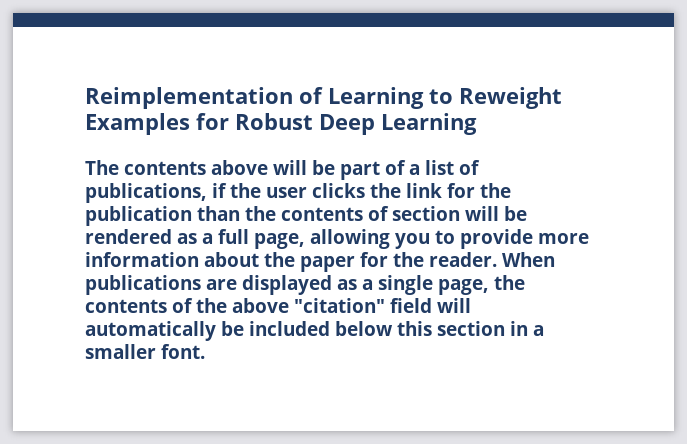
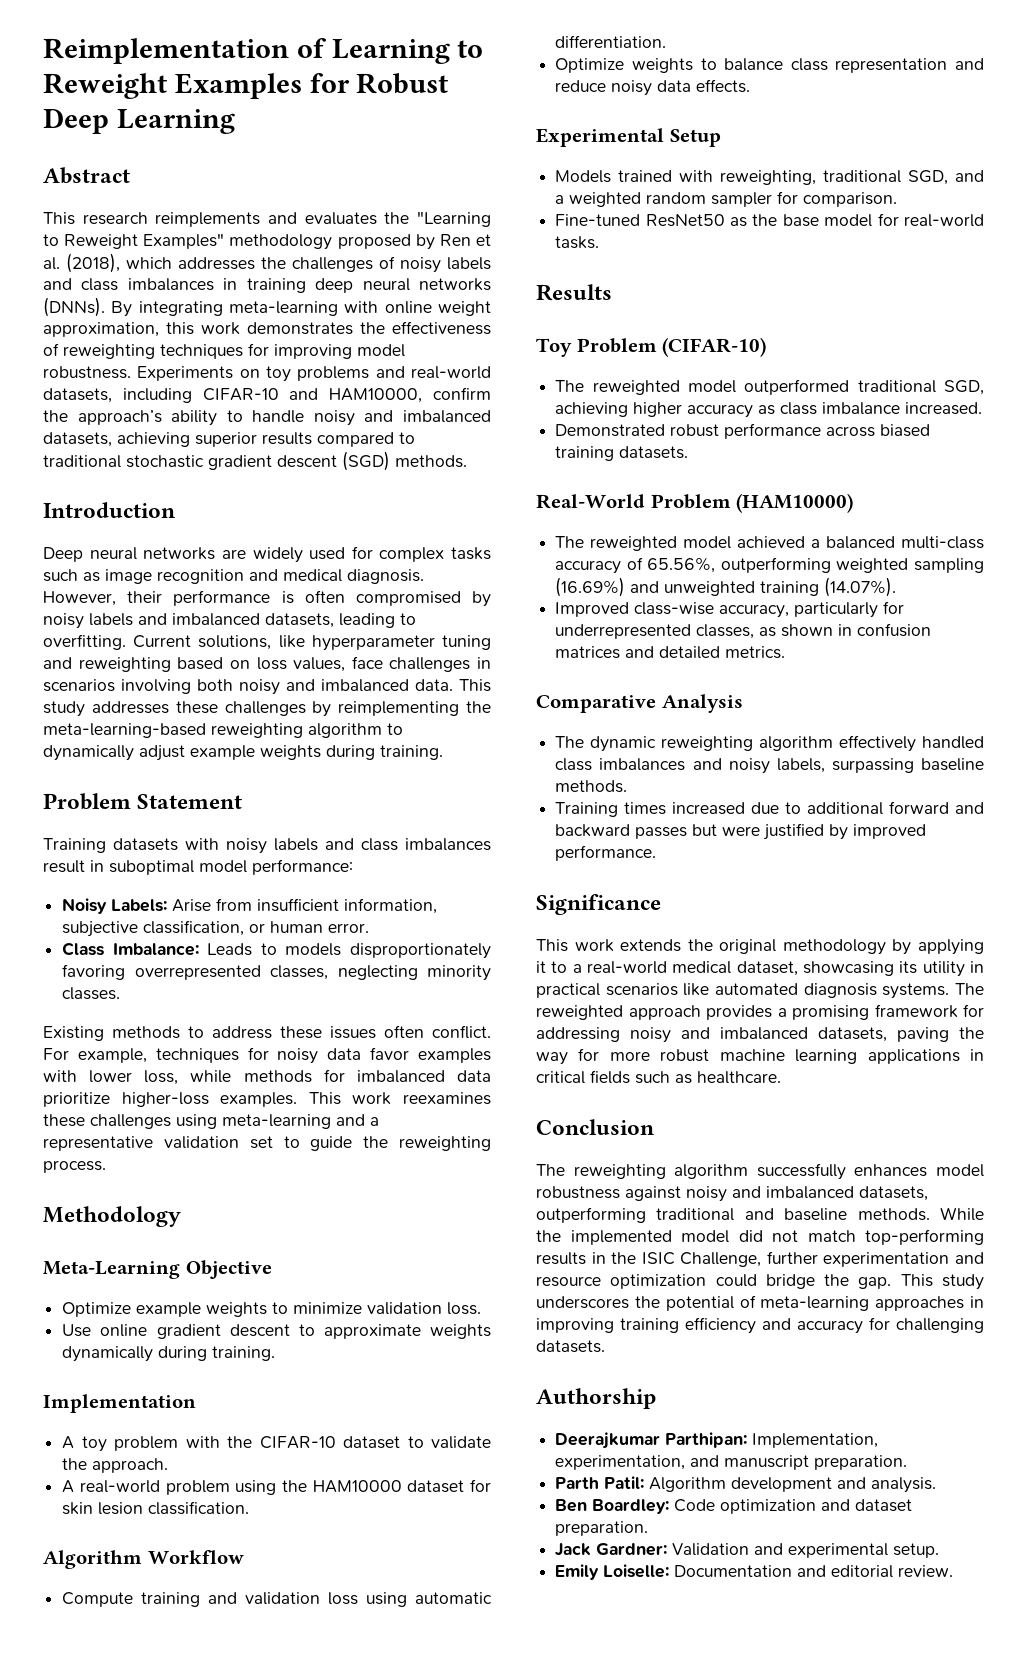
- The contents above will be part of a list of publications, if the user clicks the link for the publication than the contents of section will be rendered as a full page, allowing you to provide more information about the paper for the reader. When publications are displayed as a single page, the contents of the above "citation" field will automatically be included below this section in a smaller font.
+ Abstract
+ This research reimplements and evaluates the "Learning to Reweight Examples" methodology proposed by Ren et al. (2018), which addresses the challenges of noisy labels and class imbalances in training deep neural networks (DNNs). By integrating meta-learning with online weight approximation, this work demonstrates the effectiveness of reweighting techniques for improving model robustness. Experiments on toy problems and real-world datasets, including CIFAR-10 and HAM10000, confirm the approach’s ability to handle noisy and imbalanced datasets, achieving superior results compared to traditional stochastic gradient descent (SGD) methods.
+ Introduction
+ Deep neural networks are widely used for complex tasks such as image recognition and medical diagnosis. However, their performance is often compromised by noisy labels and imbalanced datasets, leading to overfitting. Current solutions, like hyperparameter tuning and reweighting based on loss values, face challenges in scenarios involving both noisy and imbalanced data. This study addresses these challenges by reimplementing the meta-learning-based reweighting algorithm to dynamically adjust example weights during training.
+ Problem Statement
+ Training datasets with noisy labels and class imbalances result in suboptimal model performance:
+ Noisy Labels: Arise from insufficient information, subjective classification, or human error.
+ Class Imbalance: Leads to models disproportionately favoring overrepresented classes, neglecting minority classes.
+ Existing methods to address these issues often conflict. For example, techniques for noisy data favor examples with lower loss, while methods for imbalanced data prioritize higher-loss examples. This work reexamines these challenges using meta-learning and a representative validation set to guide the reweighting process.
+ Methodology
+ Meta-Learning Objective
+ Optimize example weights to minimize validation loss.
+ Use online gradient descent to approximate weights dynamically during training.
+ Implementation
+ A toy problem with the CIFAR-10 dataset to validate the approach.
+ A real-world problem using the HAM10000 dataset for skin lesion classification.
+ Algorithm Workflow
+ Compute training and validation loss using automatic differentiation.
+ Optimize weights to balance class representation and reduce noisy data effects.
+ Experimental Setup
+ Models trained with reweighting, traditional SGD, and a weighted random sampler for comparison.
+ Fine-tuned ResNet50 as the base model for real-world tasks.
+ Results
+ Toy Problem (CIFAR-10)
+ The reweighted model outperformed traditional SGD, achieving higher accuracy as class imbalance increased.
+ Demonstrated robust performance across biased training datasets.
+ Real-World Problem (HAM10000)
+ The reweighted model achieved a balanced multi-class accuracy of 65.56%, outperforming weighted sampling (16.69%) and unweighted training (14.07%).
+ Improved class-wise accuracy, particularly for underrepresented classes, as shown in confusion matrices and detailed metrics.
+ Comparative Analysis
+ The dynamic reweighting algorithm effectively handled class imbalances and noisy labels, surpassing baseline methods.
+ Training times increased due to additional forward and backward passes but were justified by improved performance.
+ Significance
+ This work extends the original methodology by applying it to a real-world medical dataset, showcasing its utility in practical scenarios like automated diagnosis systems. The reweighted approach provides a promising framework for addressing noisy and imbalanced datasets, paving the way for more robust machine learning applications in critical fields such as healthcare.
+ Conclusion
+ The reweighting algorithm successfully enhances model robustness against noisy and imbalanced datasets, outperforming traditional and baseline methods. While the implemented model did not match top-performing results in the ISIC Challenge, further experimentation and resource optimization could bridge the gap. This study underscores the potential of meta-learning approaches in improving training efficiency and accuracy for challenging datasets.
+ Authorship
+ Deerajkumar Parthipan: Implementation, experimentation, and manuscript preparation.
+ Parth Patil: Algorithm development and analysis.
+ Ben Boardley: Code optimization and dataset preparation.
+ Jack Gardner: Validation and experimental setup.
+ Emily Loiselle: Documentation and editorial review.

